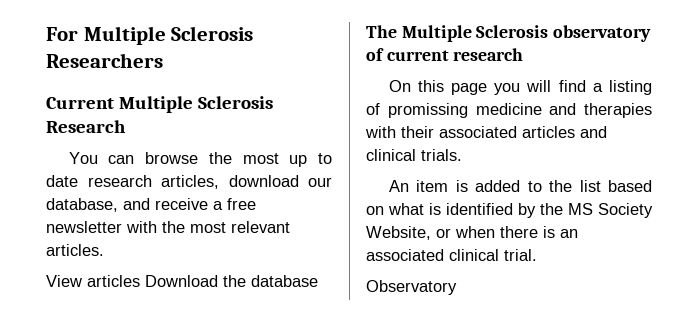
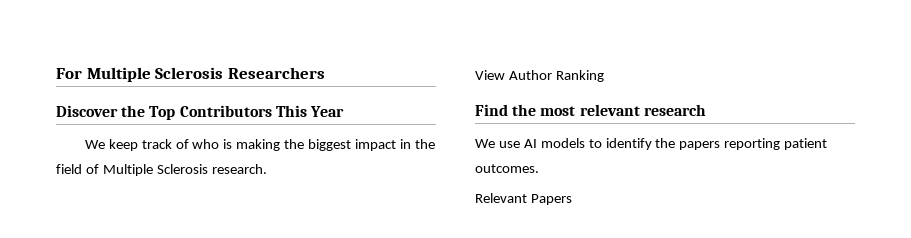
- Current Multiple Sclerosis Research
- You can browse the most up to date research articles, download our database, and receive a free newsletter with the most relevant articles.
- View articles Download the database
- The Multiple Sclerosis observatory of current research
- On this page you will find a listing of promissing medicine and therapies with their associated articles and clinical trials.
- An item is added to the list based on what is identified by the MS Society Website, or when there is an associated clinical trial.
- Observatory
+ Discover the Top Contributors This Year
+ We keep track of who is making the biggest impact in the field of Multiple Sclerosis research.
+ View Author Ranking
+ Find the most relevant research
+ We use AI models to identify the papers reporting patient outcomes.
+ Relevant Papers

